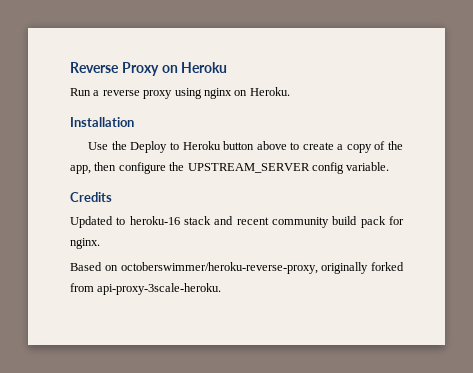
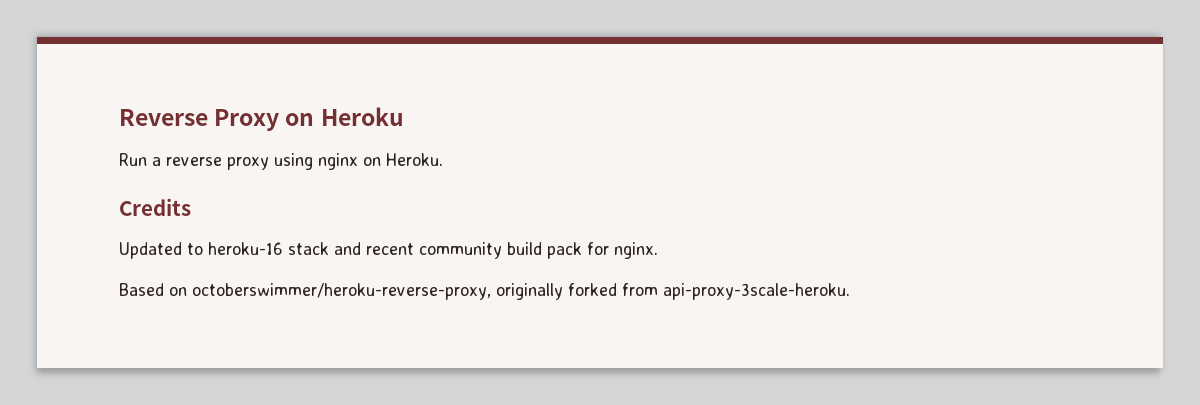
- Installation
- Use the Deploy to Heroku button above to create a copy of the app, then configure the UPSTREAM_SERVER config variable.

